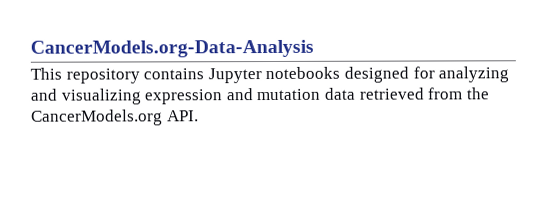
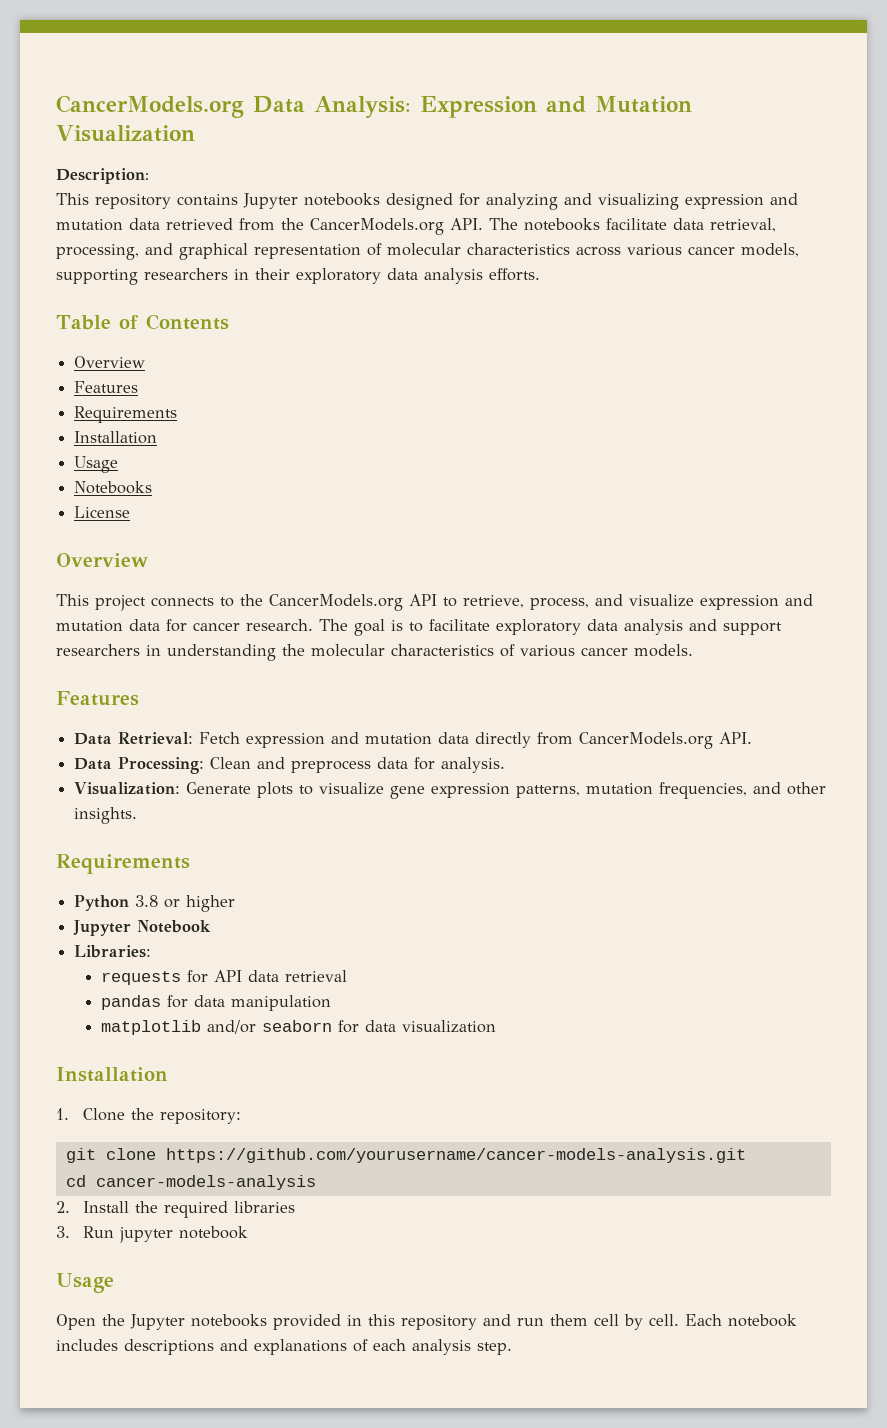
- CancerModels.org-Data-Analysis
+ CancerModels.org Data Analysis: Expression and Mutation Visualization
+ Description:
- This repository contains Jupyter notebooks designed for analyzing and visualizing expression and mutation data retrieved from the CancerModels.org API.
+ This repository contains Jupyter notebooks designed for analyzing and visualizing expression and mutation data retrieved from the CancerModels.org API. The notebooks facilitate data retrieval, processing, and graphical representation of molecular characteristics across various cancer models, supporting researchers in their exploratory data analysis efforts.
+ Table of Contents
+ Overview
+ Features
+ Requirements
+ Installation
+ Usage
+ Notebooks
+ License
+ Overview
+ This project connects to the CancerModels.org API to retrieve, process, and visualize expression and mutation data for cancer research. The goal is to facilitate exploratory data analysis and support researchers in understanding the molecular characteristics of various cancer models.
+ Features
+ Data Retrieval: Fetch expression and mutation data directly from CancerModels.org API.
+ Data Processing: Clean and preprocess data for analysis.
+ Visualization: Generate plots to visualize gene expression patterns, mutation frequencies, and other insights.
+ Requirements
+ Python 3.8 or higher
+ Jupyter Notebook
+ Libraries:
+ requests for API data retrieval
+ pandas for data manipulation
+ matplotlib and/or seaborn for data visualization
+ Installation
+ 1. Clone the repository:
+ git clone https://github.com/yourusername/cancer-models-analysis.git
+ cd cancer-models-analysis
+ 2. Install the required libraries
+ 3. Run jupyter notebook
+ Usage
+ Open the Jupyter notebooks provided in this repository and run them cell by cell. Each notebook includes descriptions and explanations of each analysis step.

